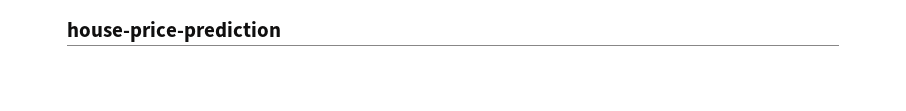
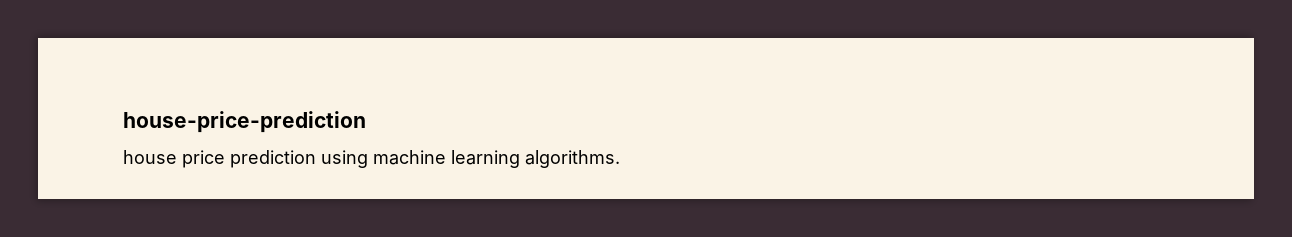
+ house price prediction using machine learning algorithms.

